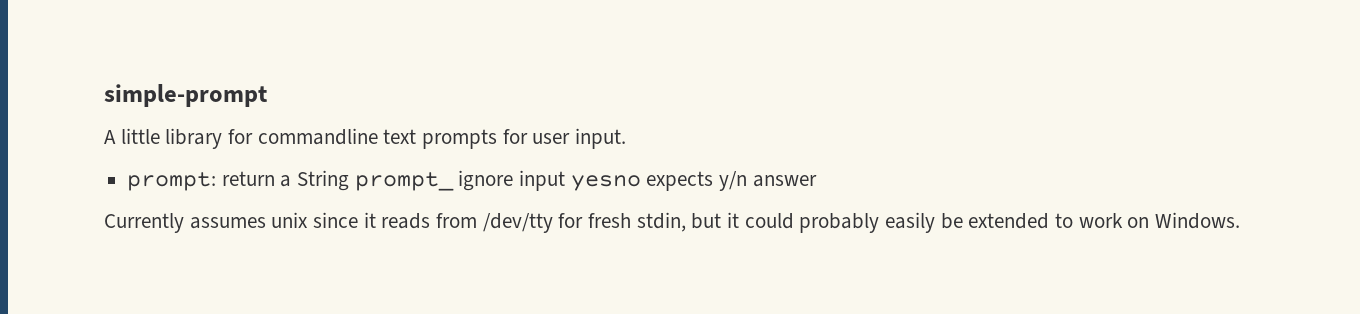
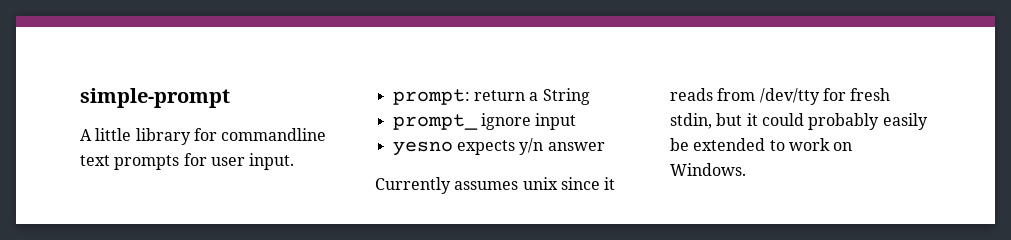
- prompt: return a String prompt_ ignore input yesno expects y/n answer
+ prompt: return a String
+ prompt_ ignore input
+ yesno expects y/n answer

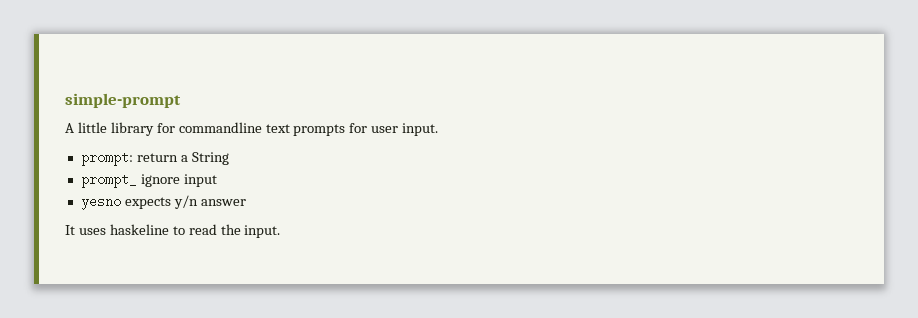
- Currently assumes unix since it reads from /dev/tty for fresh stdin, but it could probably easily be extended to work on Windows.
+ It uses haskeline to read the input.

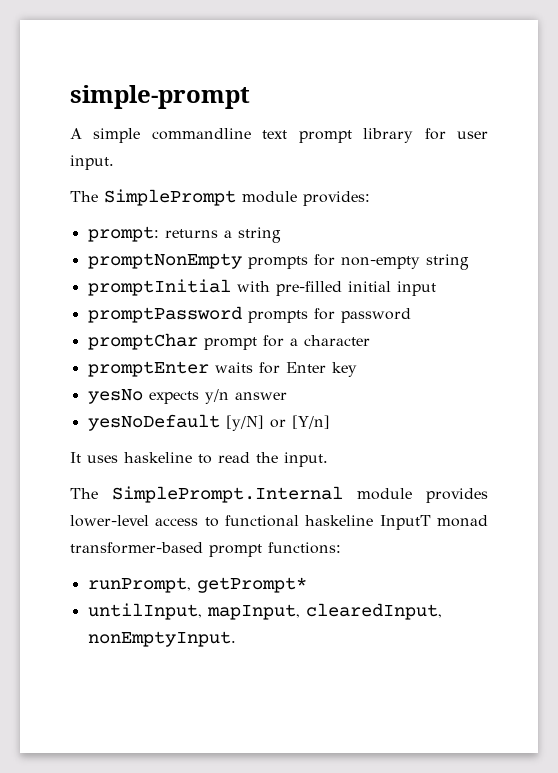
- A little library for commandline text prompts for user input.
- prompt: return a String
- prompt_ ignore input
- yesno expects y/n answer
+ A simple commandline text prompt library for user input.
+ The SimplePrompt module provides:
+ prompt: returns a string
+ promptNonEmpty prompts for non-empty string
+ promptInitial with pre-filled initial input
+ promptPassword prompts for password
+ promptChar prompt for a character
+ promptEnter waits for Enter key
+ yesNo expects y/n answer
+ yesNoDefault [y/N] or [Y/n]
+ The SimplePrompt.Internal module provides lower-level access to functional haskeline InputT monad transformer-based prompt functions:
+ runPrompt, getPrompt*
+ untilInput, mapInput, clearedInput, nonEmptyInput.

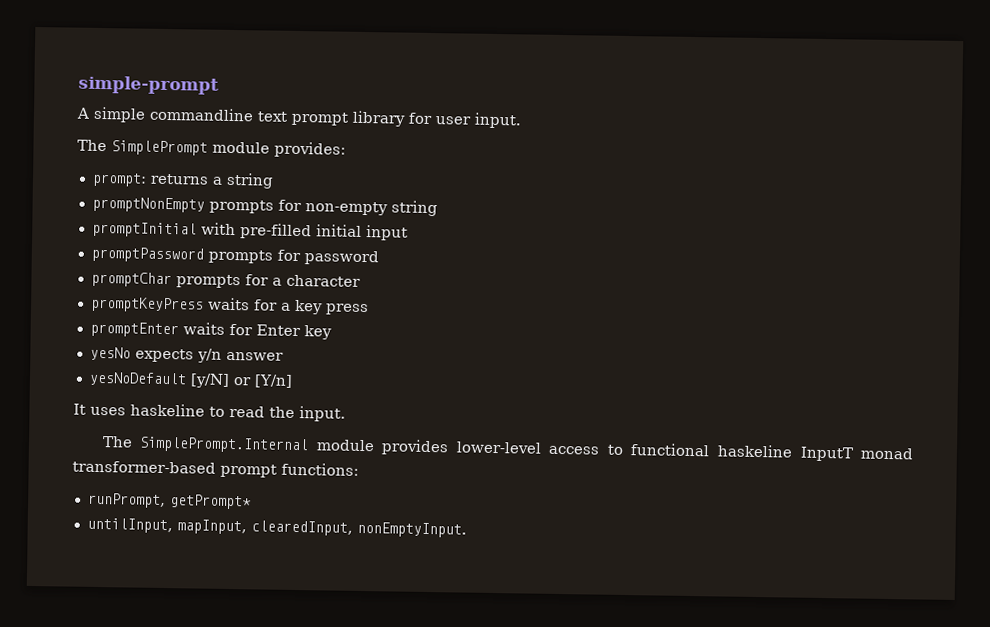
- promptChar prompt for a character
+ promptChar prompts for a character
+ promptKeyPress waits for a key press

